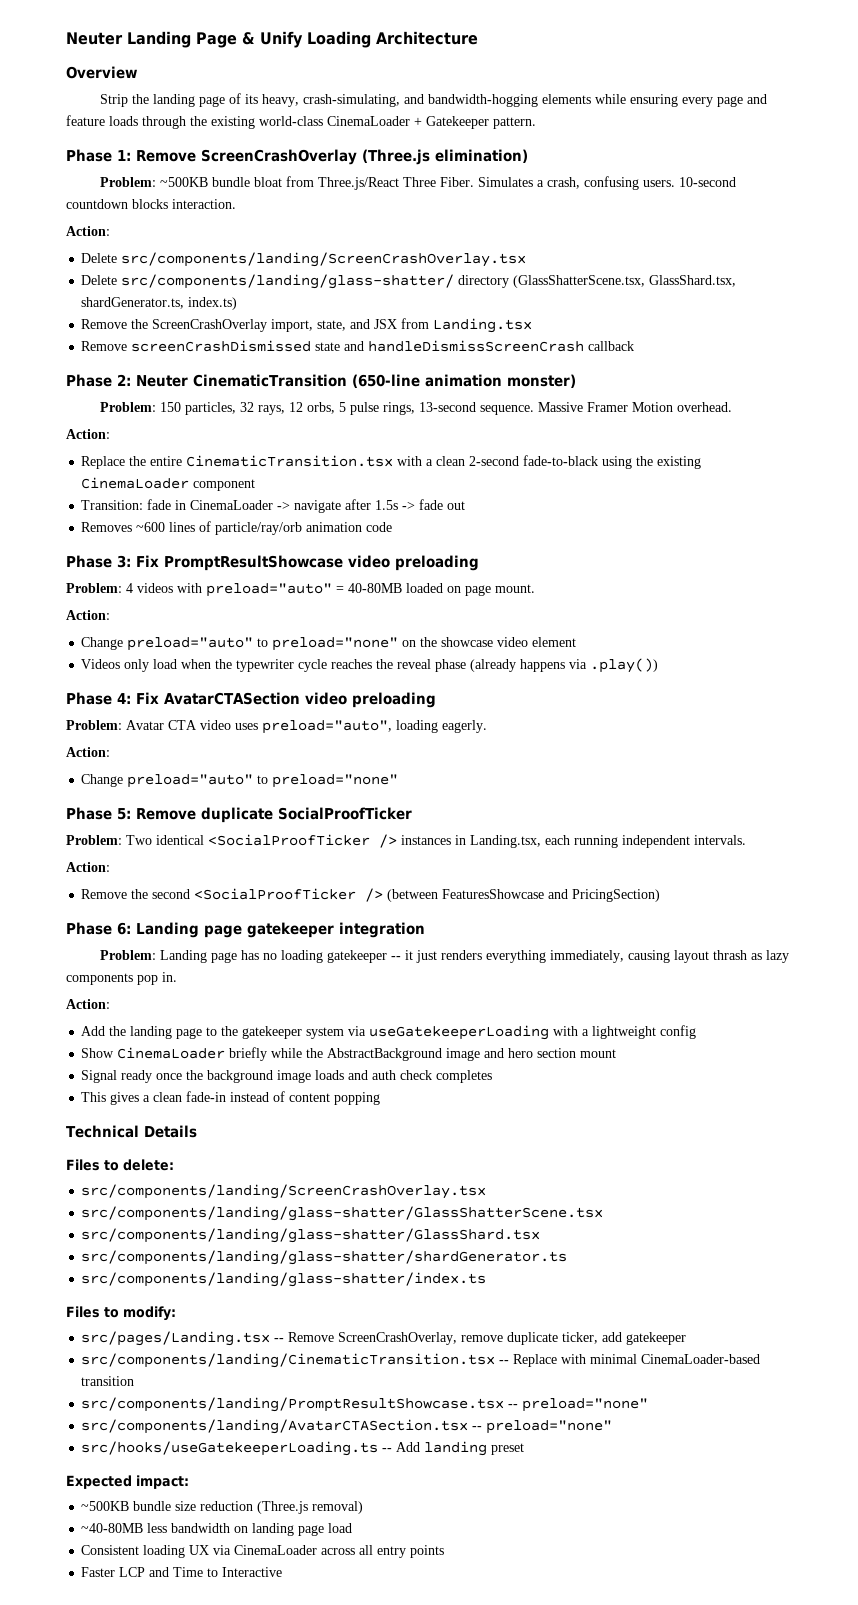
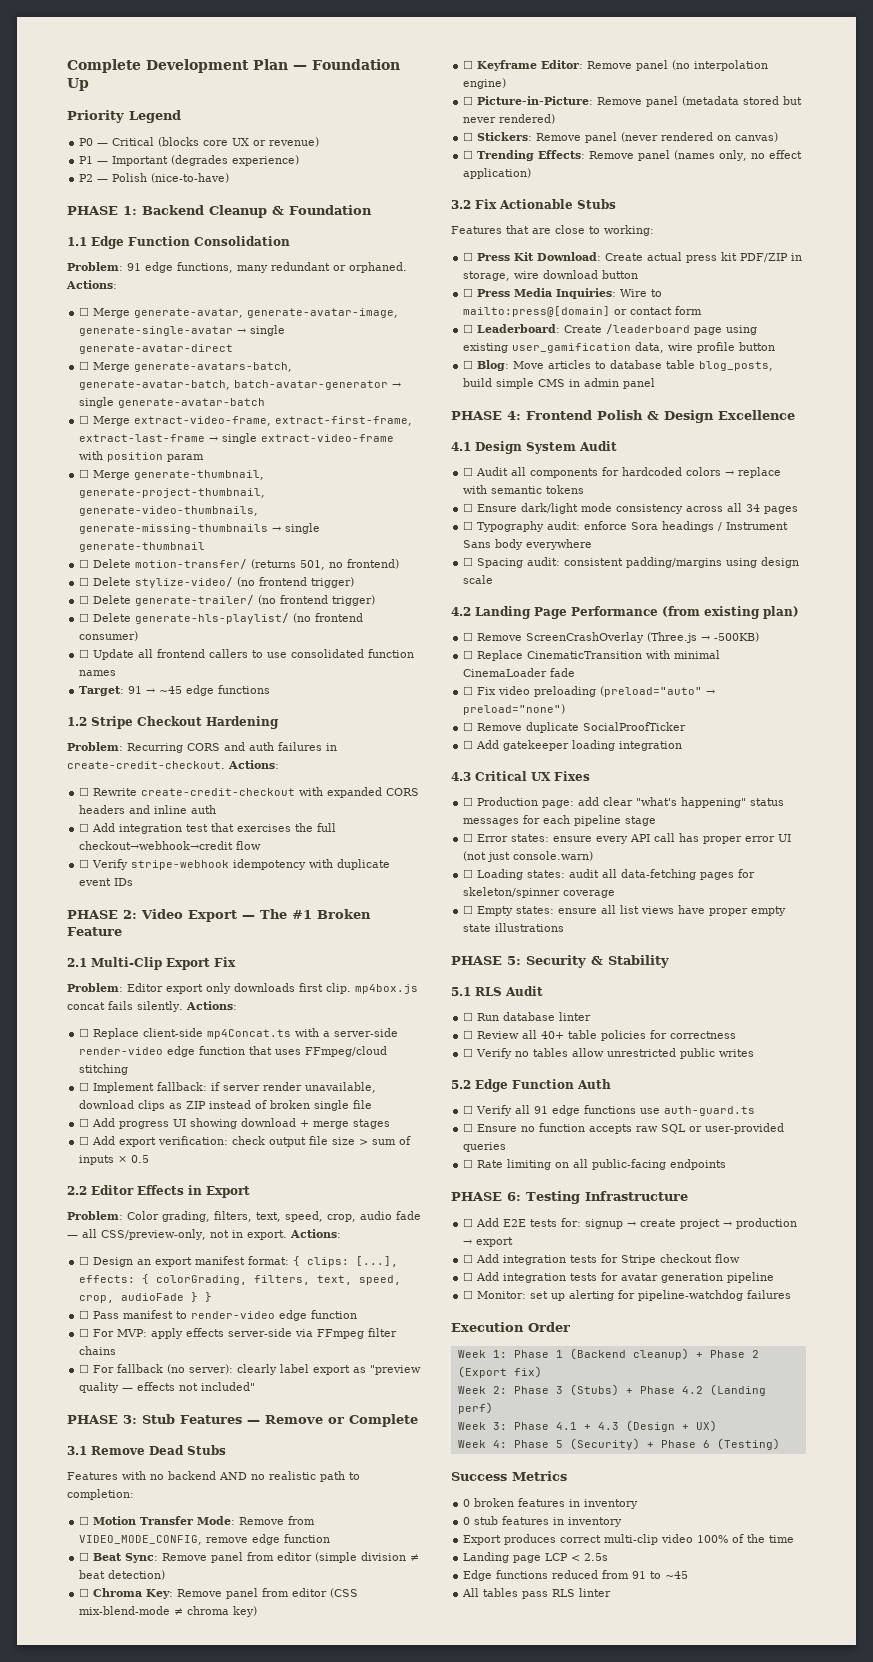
- Neuter Landing Page & Unify Loading Architecture
- Overview
- Strip the landing page of its heavy, crash-simulating, and bandwidth-hogging elements while ensuring every page and feature loads through the existing world-class CinemaLoader + Gatekeeper pattern.
- Phase 1: Remove ScreenCrashOverlay (Three.js elimination)
- Problem: ~500KB bundle bloat from Three.js/React Three Fiber. Simulates a crash, confusing users. 10-second countdown blocks interaction.
- Action:
- Delete src/components/landing/ScreenCrashOverlay.tsx
- Delete src/components/landing/glass-shatter/ directory (GlassShatterScene.tsx, GlassShard.tsx, shardGenerator.ts, index.ts)
- Remove the ScreenCrashOverlay import, state, and JSX from Landing.tsx
- Remove screenCrashDismissed state and handleDismissScreenCrash callback
- Phase 2: Neuter CinematicTransition (650-line animation monster)
- Problem: 150 particles, 32 rays, 12 orbs, 5 pulse rings, 13-second sequence. Massive Framer Motion overhead.
- Action:
- Replace the entire CinematicTransition.tsx with a clean 2-second fade-to-black using the existing CinemaLoader component
- Transition: fade in CinemaLoader -> navigate after 1.5s -> fade out
- Removes ~600 lines of particle/ray/orb animation code
- Phase 3: Fix PromptResultShowcase video preloading
- Problem: 4 videos with preload="auto" = 40-80MB loaded on page mount.
- Action:
- Change preload="auto" to preload="none" on the showcase video element
- Videos only load when the typewriter cycle reaches the reveal phase (already happens via .play())
- Phase 4: Fix AvatarCTASection video preloading
- Problem: Avatar CTA video uses preload="auto", loading eagerly.
- Action:
- Change preload="auto" to preload="none"
- Phase 5: Remove duplicate SocialProofTicker
- Problem: Two identical <SocialProofTicker /> instances in Landing.tsx, each running independent intervals.
- Action:
- Remove the second <SocialProofTicker /> (between FeaturesShowcase and PricingSection)
- Phase 6: Landing page gatekeeper integration
- Problem: Landing page has no loading gatekeeper -- it just renders everything immediately, causing layout thrash as lazy components pop in.
- Action:
- Add the landing page to the gatekeeper system via useGatekeeperLoading with a lightweight config
- Show CinemaLoader briefly while the AbstractBackground image and hero section mount
- Signal ready once the background image loads and auth check completes
- This gives a clean fade-in instead of content popping
- Technical Details
- Files to delete:
- src/components/landing/ScreenCrashOverlay.tsx
- src/components/landing/glass-shatter/GlassShatterScene.tsx
- src/components/landing/glass-shatter/GlassShard.tsx
- src/components/landing/glass-shatter/shardGenerator.ts
- src/components/landing/glass-shatter/index.ts
- Files to modify:
- src/pages/Landing.tsx -- Remove ScreenCrashOverlay, remove duplicate ticker, add gatekeeper
- src/components/landing/CinematicTransition.tsx -- Replace with minimal CinemaLoader-based transition
- src/components/landing/PromptResultShowcase.tsx -- preload="none"
- src/components/landing/AvatarCTASection.tsx -- preload="none"
- src/hooks/useGatekeeperLoading.ts -- Add landing preset
- Expected impact:
- ~500KB bundle size reduction (Three.js removal)
- ~40-80MB less bandwidth on landing page load
- Consistent loading UX via CinemaLoader across all entry points
- Faster LCP and Time to Interactive
+ Complete Development Plan — Foundation Up
+ Priority Legend
+ P0 — Critical (blocks core UX or revenue)
+ P1 — Important (degrades experience)
+ P2 — Polish (nice-to-have)
+ PHASE 1: Backend Cleanup & Foundation
+ 1.1 Edge Function Consolidation
+ Problem: 91 edge functions, many redundant or orphaned. Actions:
+ ☐ Merge generate-avatar, generate-avatar-image, generate-single-avatar → single generate-avatar-direct
+ ☐ Merge generate-avatars-batch, generate-avatar-batch, batch-avatar-generator → single generate-avatar-batch
+ ☐ Merge extract-video-frame, extract-first-frame, extract-last-frame → single extract-video-frame with position param
+ ☐ Merge generate-thumbnail, generate-project-thumbnail, generate-video-thumbnails, generate-missing-thumbnails → single generate-thumbnail
+ ☐ Delete motion-transfer/ (returns 501, no frontend)
+ ☐ Delete stylize-video/ (no frontend trigger)
+ ☐ Delete generate-trailer/ (no frontend trigger)
+ ☐ Delete generate-hls-playlist/ (no frontend consumer)
+ ☐ Update all frontend callers to use consolidated function names
+ Target: 91 → ~45 edge functions
+ 1.2 Stripe Checkout Hardening
+ Problem: Recurring CORS and auth failures in create-credit-checkout. Actions:
+ ☐ Rewrite create-credit-checkout with expanded CORS headers and inline auth
+ ☐ Add integration test that exercises the full checkout→webhook→credit flow
+ ☐ Verify stripe-webhook idempotency with duplicate event IDs
+ PHASE 2: Video Export — The #1 Broken Feature
+ 2.1 Multi-Clip Export Fix
+ Problem: Editor export only downloads first clip. mp4box.js concat fails silently. Actions:
+ ☐ Replace client-side mp4Concat.ts with a server-side render-video edge function that uses FFmpeg/cloud stitching
+ ☐ Implement fallback: if server render unavailable, download clips as ZIP instead of broken single file
+ ☐ Add progress UI showing download + merge stages
+ ☐ Add export verification: check output file size > sum of inputs × 0.5
+ 2.2 Editor Effects in Export
+ Problem: Color grading, filters, text, speed, crop, audio fade — all CSS/preview-only, not in export. Actions:
+ ☐ Design an export manifest format: { clips: [...], effects: { colorGrading, filters, text, speed, crop, audioFade } }
+ ☐ Pass manifest to render-video edge function
+ ☐ For MVP: apply effects server-side via FFmpeg filter chains
+ ☐ For fallback (no server): clearly label export as "preview quality — effects not included"
+ PHASE 3: Stub Features — Remove or Complete
+ 3.1 Remove Dead Stubs
+ Features with no backend AND no realistic path to completion:
+ ☐ Motion Transfer Mode: Remove from VIDEO_MODE_CONFIG, remove edge function
+ ☐ Beat Sync: Remove panel from editor (simple division ≠ beat detection)
+ ☐ Chroma Key: Remove panel from editor (CSS mix-blend-mode ≠ chroma key)
+ ☐ Keyframe Editor: Remove panel (no interpolation engine)
+ ☐ Picture-in-Picture: Remove panel (metadata stored but never rendered)
+ ☐ Stickers: Remove panel (never rendered on canvas)
+ ☐ Trending Effects: Remove panel (names only, no effect application)
+ 3.2 Fix Actionable Stubs
+ Features that are close to working:
+ ☐ Press Kit Download: Create actual press kit PDF/ZIP in storage, wire download button
+ ☐ Press Media Inquiries: Wire to mailto:press@[domain] or contact form
+ ☐ Leaderboard: Create /leaderboard page using existing user_gamification data, wire profile button
+ ☐ Blog: Move articles to database table blog_posts, build simple CMS in admin panel
+ PHASE 4: Frontend Polish & Design Excellence
+ 4.1 Design System Audit
+ ☐ Audit all components for hardcoded colors → replace with semantic tokens
+ ☐ Ensure dark/light mode consistency across all 34 pages
+ ☐ Typography audit: enforce Sora headings / Instrument Sans body everywhere
+ ☐ Spacing audit: consistent padding/margins using design scale
+ 4.2 Landing Page Performance (from existing plan)
+ ☐ Remove ScreenCrashOverlay (Three.js → -500KB)
+ ☐ Replace CinematicTransition with minimal CinemaLoader fade
+ ☐ Fix video preloading (preload="auto" → preload="none")
+ ☐ Remove duplicate SocialProofTicker
+ ☐ Add gatekeeper loading integration
+ 4.3 Critical UX Fixes
+ ☐ Production page: add clear "what's happening" status messages for each pipeline stage
+ ☐ Error states: ensure every API call has proper error UI (not just console.warn)
+ ☐ Loading states: audit all data-fetching pages for skeleton/spinner coverage
+ ☐ Empty states: ensure all list views have proper empty state illustrations
+ PHASE 5: Security & Stability
+ 5.1 RLS Audit
+ ☐ Run database linter
+ ☐ Review all 40+ table policies for correctness
+ ☐ Verify no tables allow unrestricted public writes
+ 5.2 Edge Function Auth
+ ☐ Verify all 91 edge functions use auth-guard.ts
+ ☐ Ensure no function accepts raw SQL or user-provided queries
+ ☐ Rate limiting on all public-facing endpoints
+ PHASE 6: Testing Infrastructure
+ ☐ Add E2E tests for: signup → create project → production → export
+ ☐ Add integration tests for Stripe checkout flow
+ ☐ Add integration tests for avatar generation pipeline
+ ☐ Monitor: set up alerting for pipeline-watchdog failures
+ Execution Order
+ Week 1: Phase 1 (Backend cleanup) + Phase 2 (Export fix)
+ Week 2: Phase 3 (Stubs) + Phase 4.2 (Landing perf)
+ Week 3: Phase 4.1 + 4.3 (Design + UX)
+ Week 4: Phase 5 (Security) + Phase 6 (Testing)
+ Success Metrics
+ 0 broken features in inventory
+ 0 stub features in inventory
+ Export produces correct multi-clip video 100% of the time
+ Landing page LCP < 2.5s
+ Edge functions reduced from 91 to ~45
+ All tables pass RLS linter

